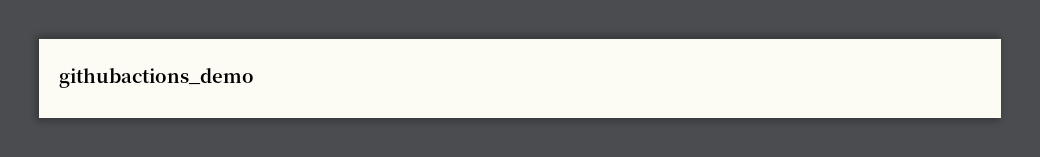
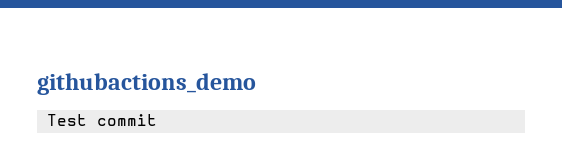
+ Test commit

